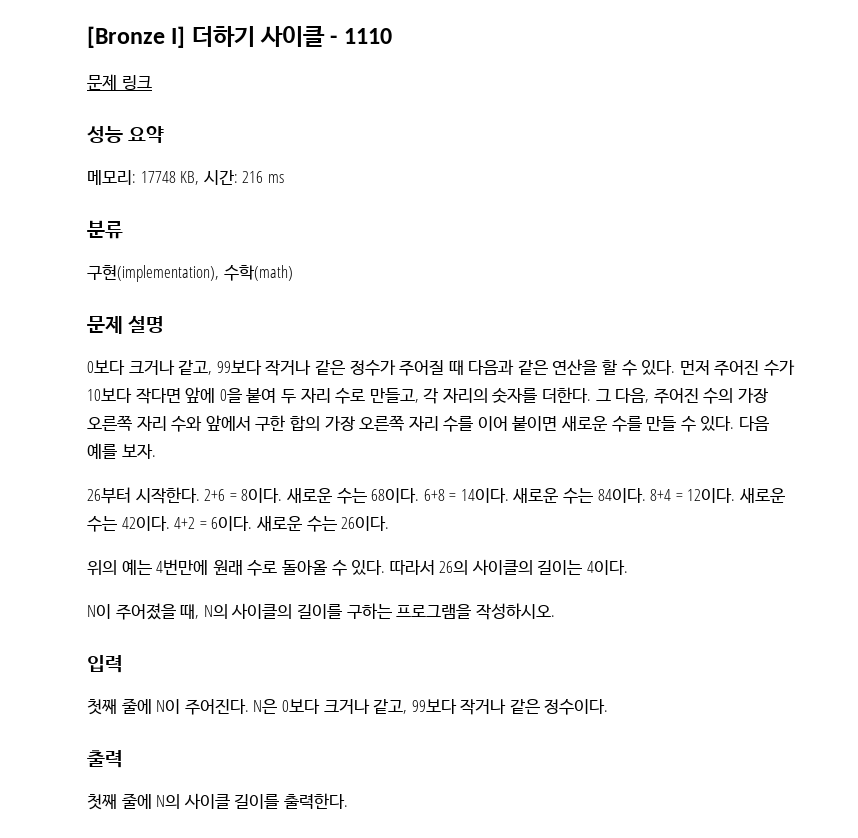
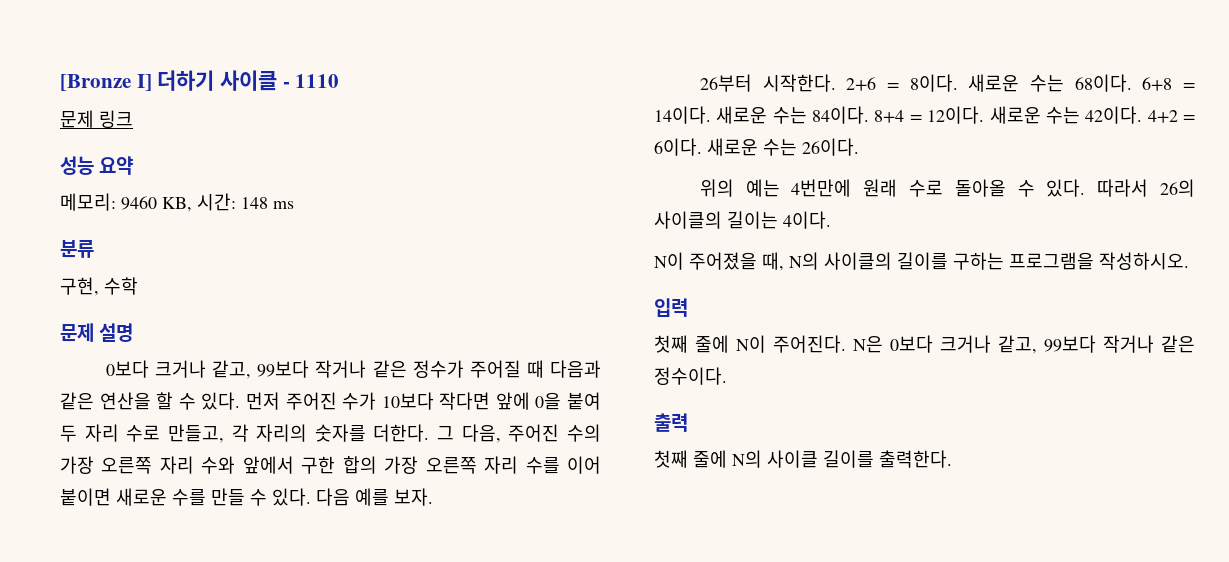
- 메모리: 17748 KB, 시간: 216 ms
+ 메모리: 9460 KB, 시간: 148 ms
- 구현(implementation), 수학(math)
+ 구현, 수학

